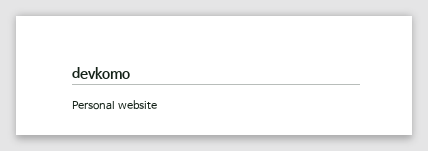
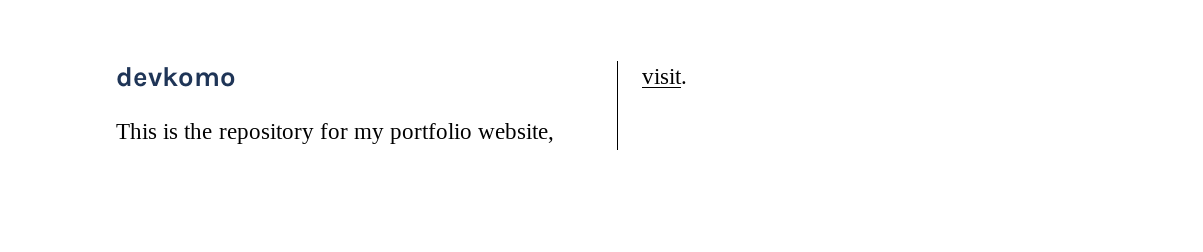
- Personal website
+ This is the repository for my portfolio website, visit.

